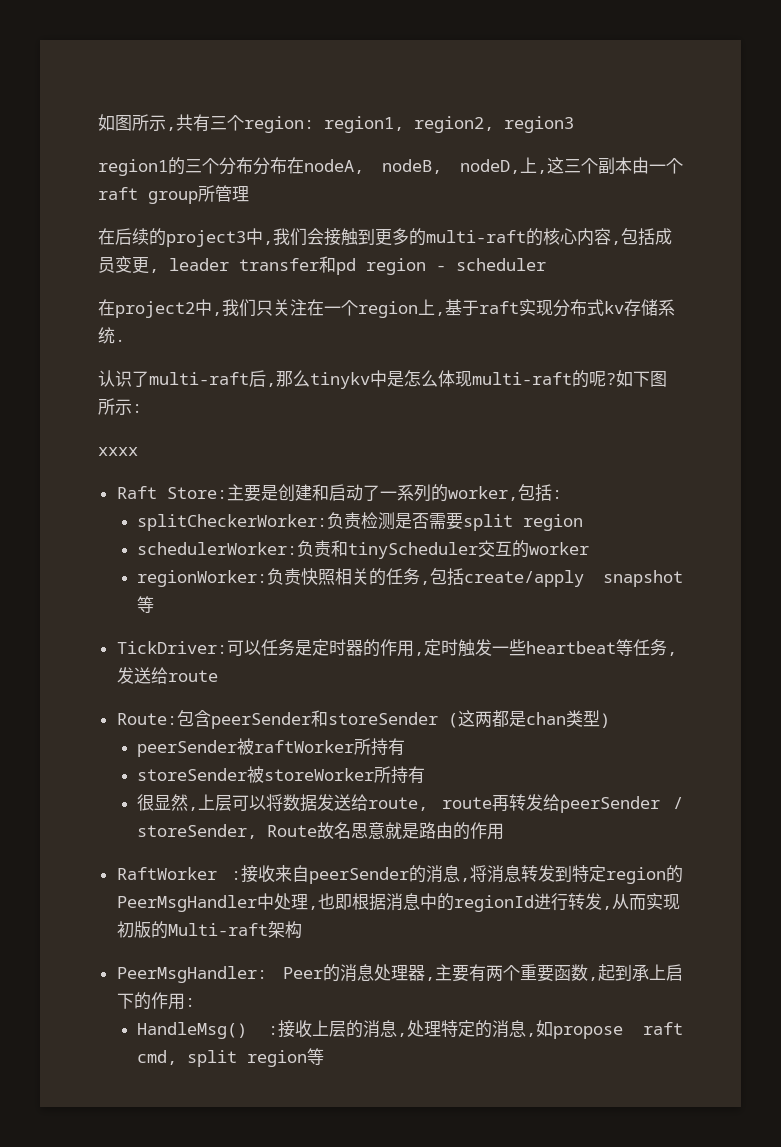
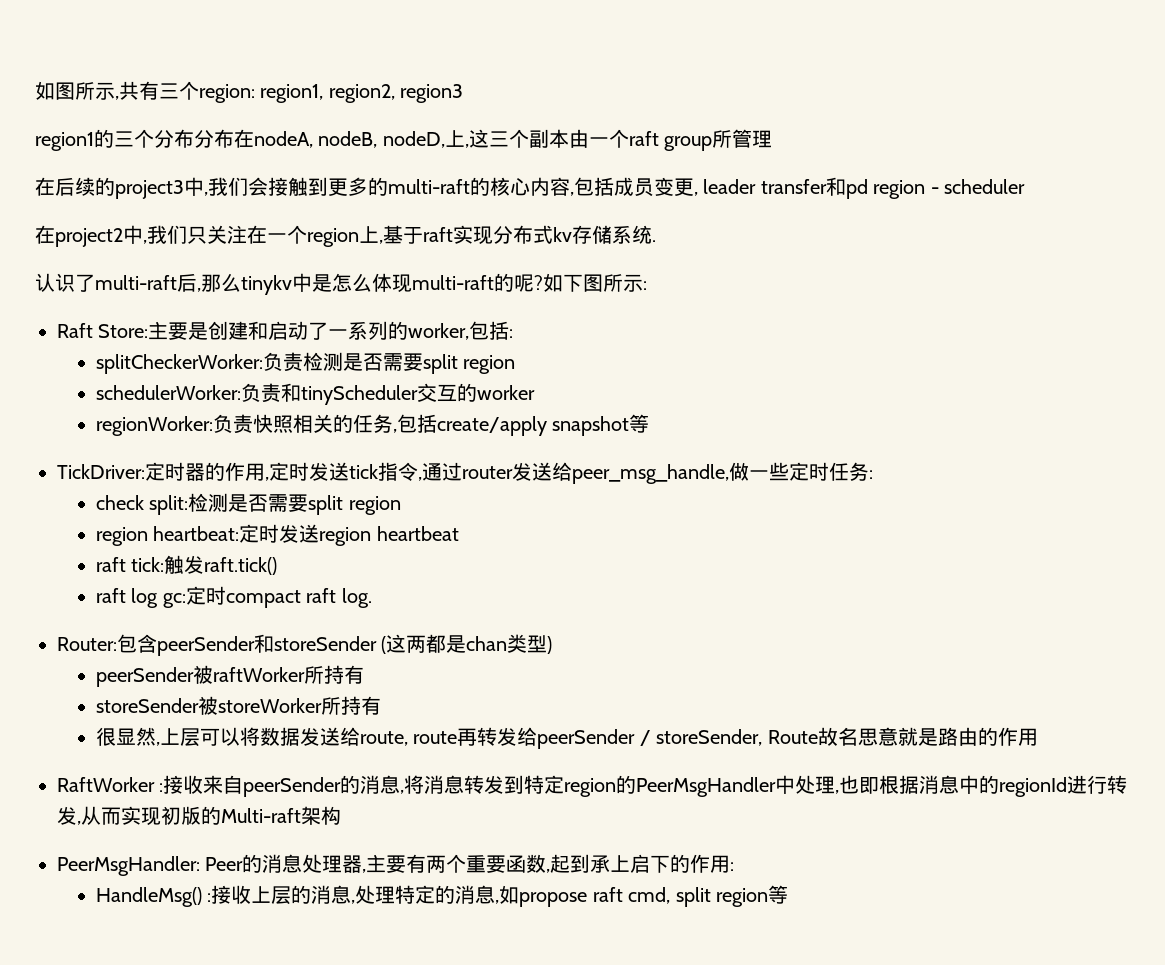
- xxxx
- TickDriver:可以任务是定时器的作用,定时触发一些heartbeat等任务,发送给route
- Route:包含peerSender和storeSender (这两都是chan类型)
+ TickDriver:定时器的作用,定时发送tick指令,通过router发送给peer_msg_handle,做一些定时任务:
+ check split:检测是否需要split region
+ region heartbeat:定时发送region heartbeat
+ raft tick:触发raft.tick()
+ raft log gc:定时compact raft log.
+ Router:包含peerSender和storeSender (这两都是chan类型)

